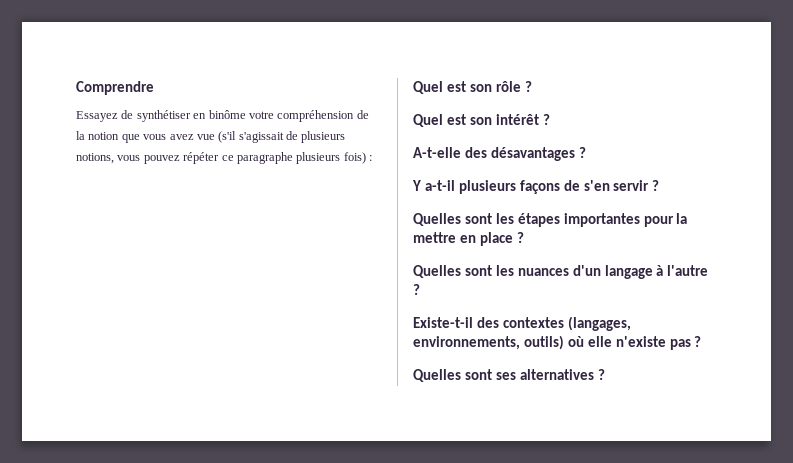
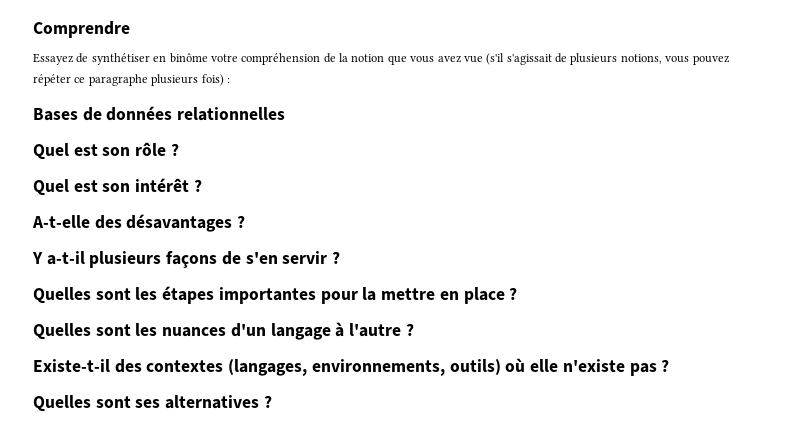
+ Bases de données relationnelles

